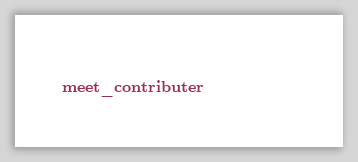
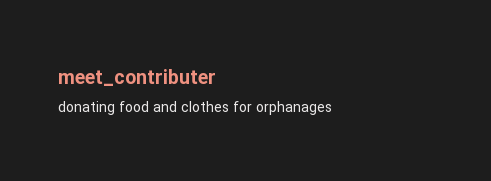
+ donating food and clothes for orphanages

